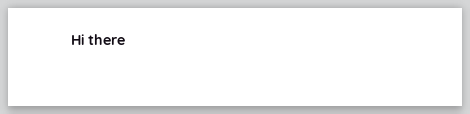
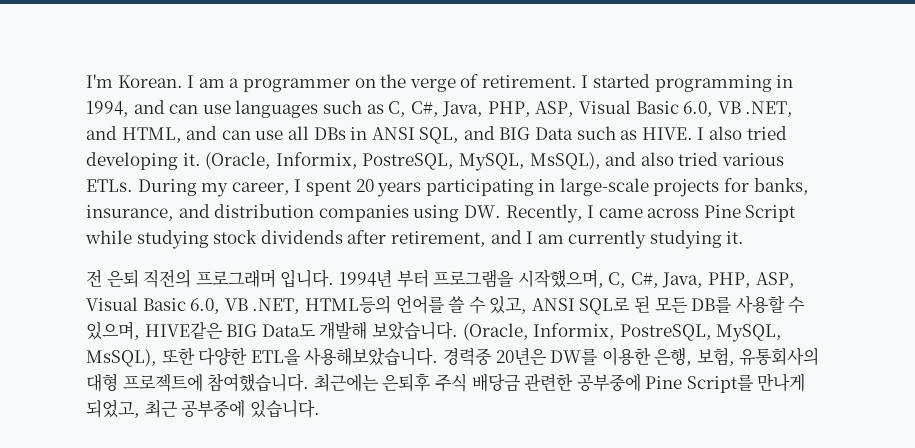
- Hi there
+ I'm Korean. I am a programmer on the verge of retirement. I started programming in 1994, and can use languages such as C, C#, Java, PHP, ASP, Visual Basic 6.0, VB .NET, and HTML, and can use all DBs in ANSI SQL, and BIG Data such as HIVE. I also tried developing it. (Oracle, Informix, PostreSQL, MySQL, MsSQL), and also tried various ETLs. During my career, I spent 20 years participating in large-scale projects for banks, insurance, and distribution companies using DW. Recently, I came across Pine Script while studying stock dividends after retirement, and I am currently studying it.
+ 전 은퇴 직전의 프로그래머 입니다. 1994년 부터 프로그램을 시작했으며, C, C#, Java, PHP, ASP, Visual Basic 6.0, VB .NET, HTML등의 언어를 쓸 수 있고, ANSI SQL로 된 모든 DB를 사용할 수 있으며, HIVE같은 BIG Data도 개발해 보았습니다. (Oracle, Informix, PostreSQL, MySQL, MsSQL), 또한 다양한 ETL을 사용해보았습니다. 경력중 20년은 DW를 이용한 은행, 보험, 유통회사의 대형 프로젝트에 참여했습니다. 최근에는 은퇴후 주식 배당금 관련한 공부중에 Pine Script를 만나게 되었고, 최근 공부중에 있습니다.

